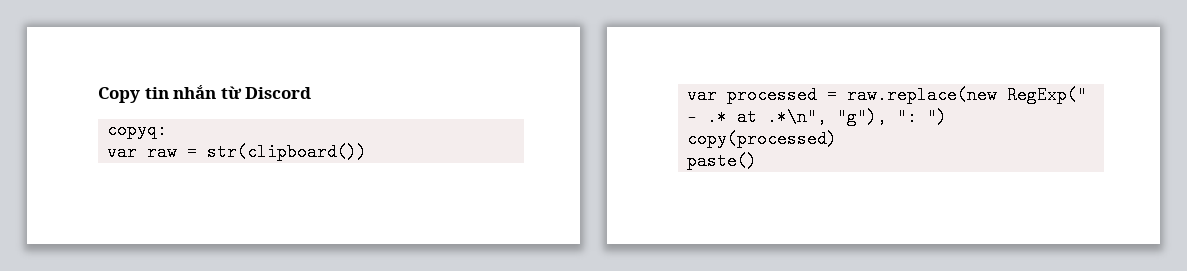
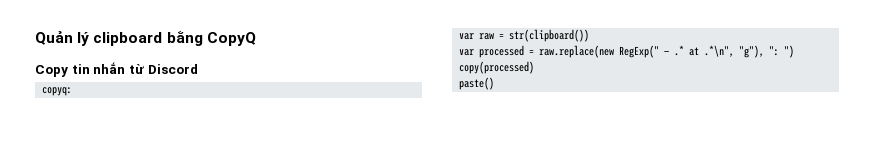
+ Quản lý clipboard bằng CopyQ

